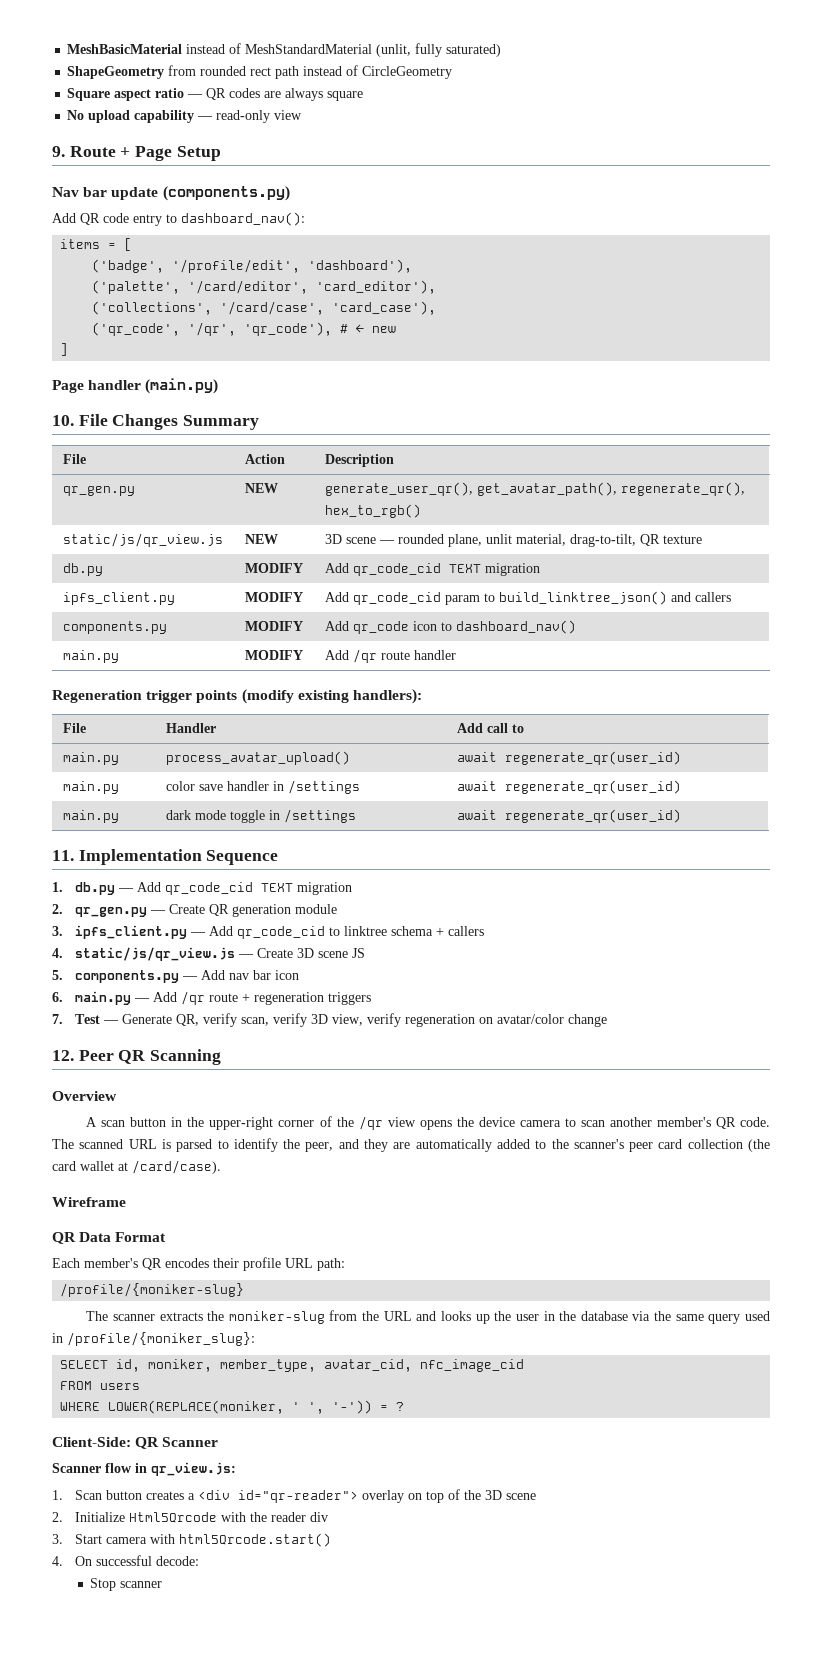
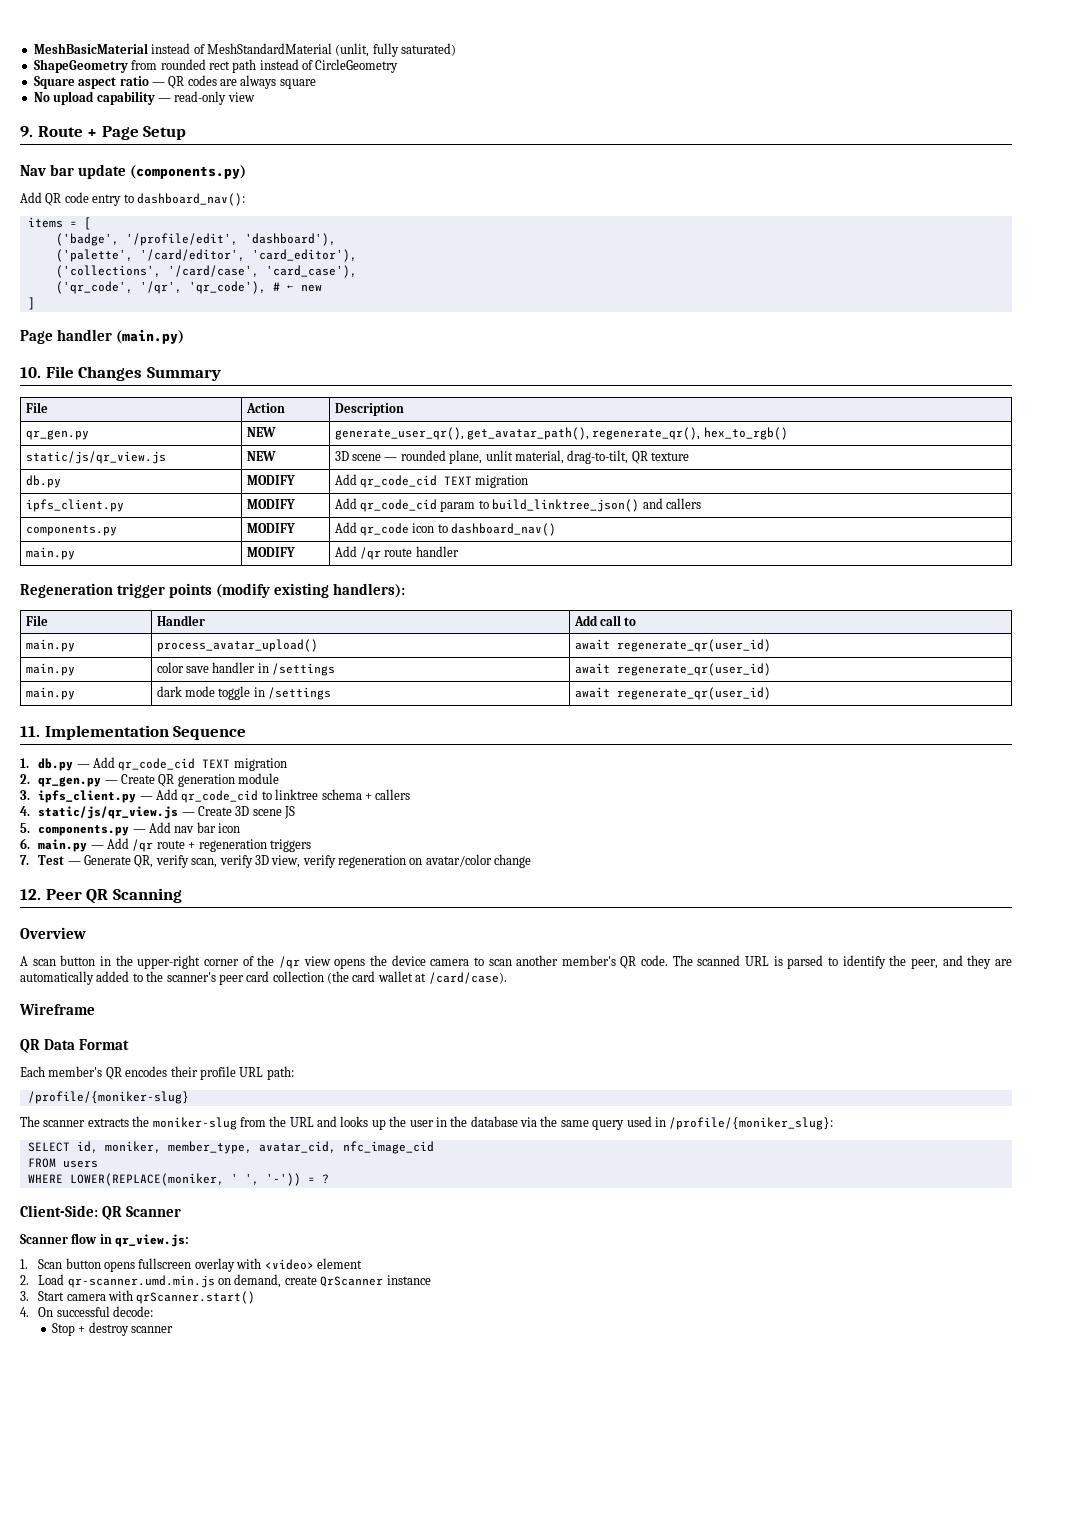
- 1. Scan button creates a <div id="qr-reader"> overlay on top of the 3D scene
- 2. Initialize Html5Qrcode with the reader div
+ 1. Scan button opens fullscreen overlay with <video> element
+ 2. Load qr-scanner.umd.min.js on demand, create QrScanner instance
- 3. Start camera with html5Qrcode.start()
+ 3. Start camera with qrScanner.start()
- Stop scanner
+ Stop + destroy scanner

